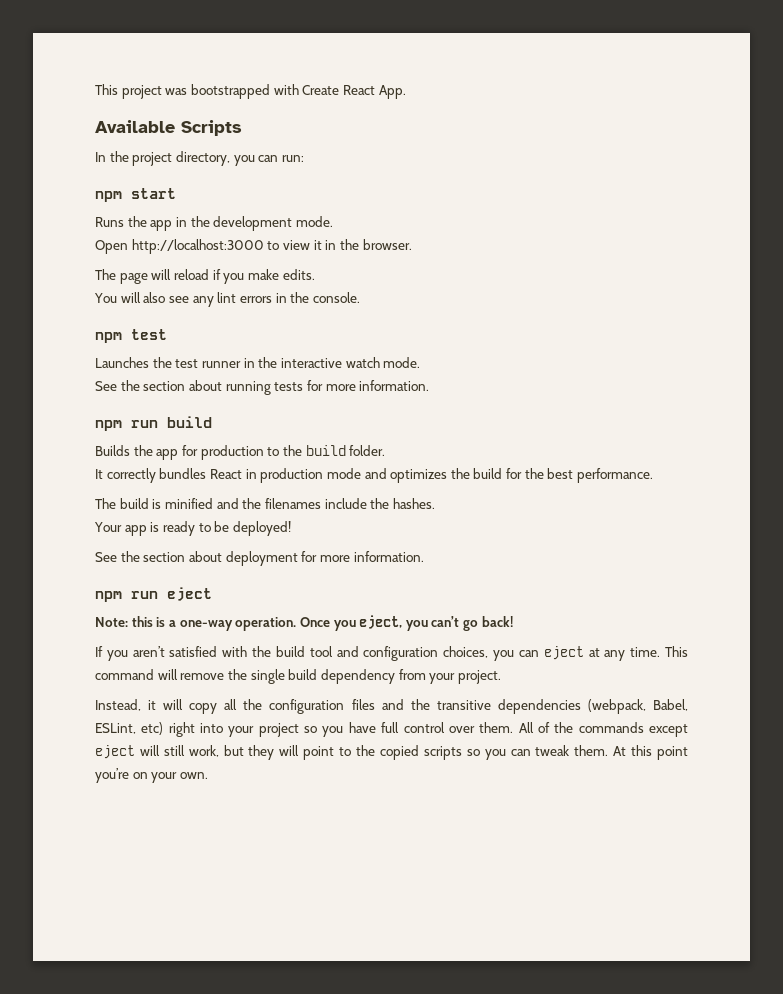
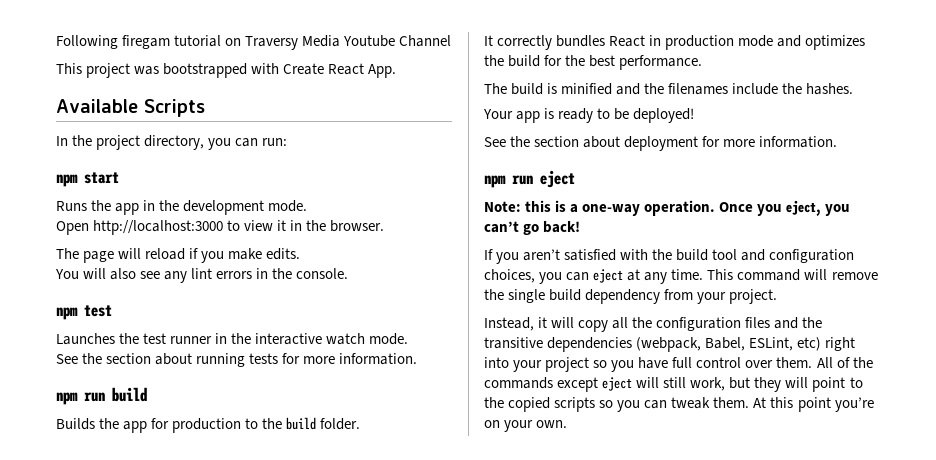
+ Following firegam tutorial on Traversy Media Youtube Channel

